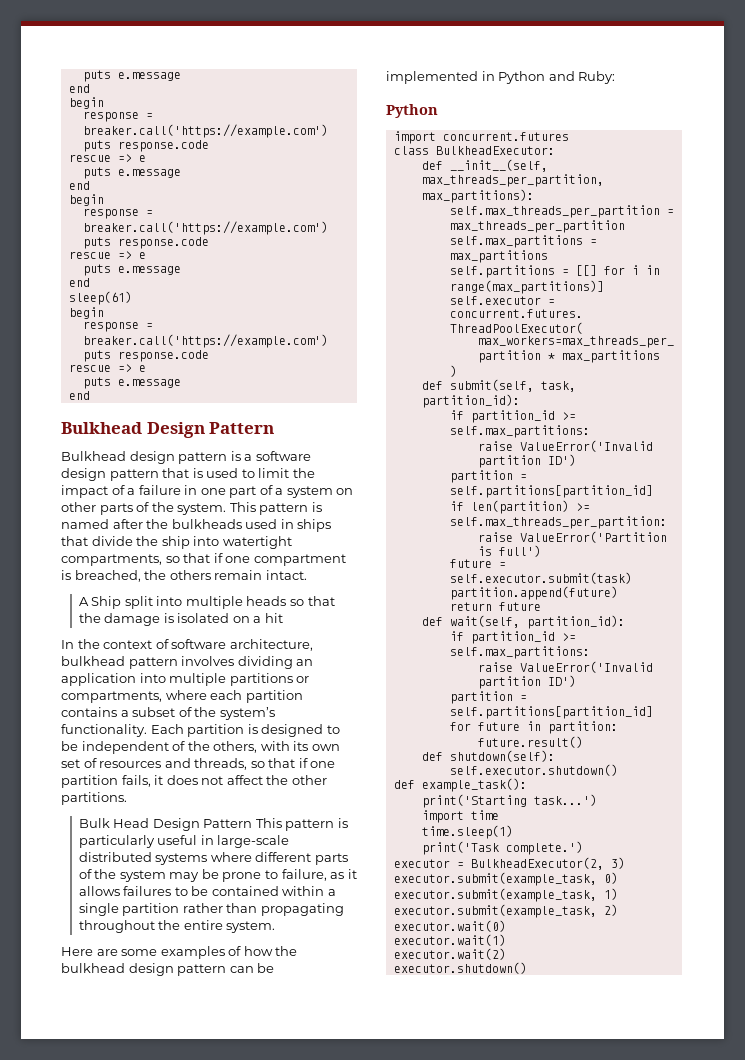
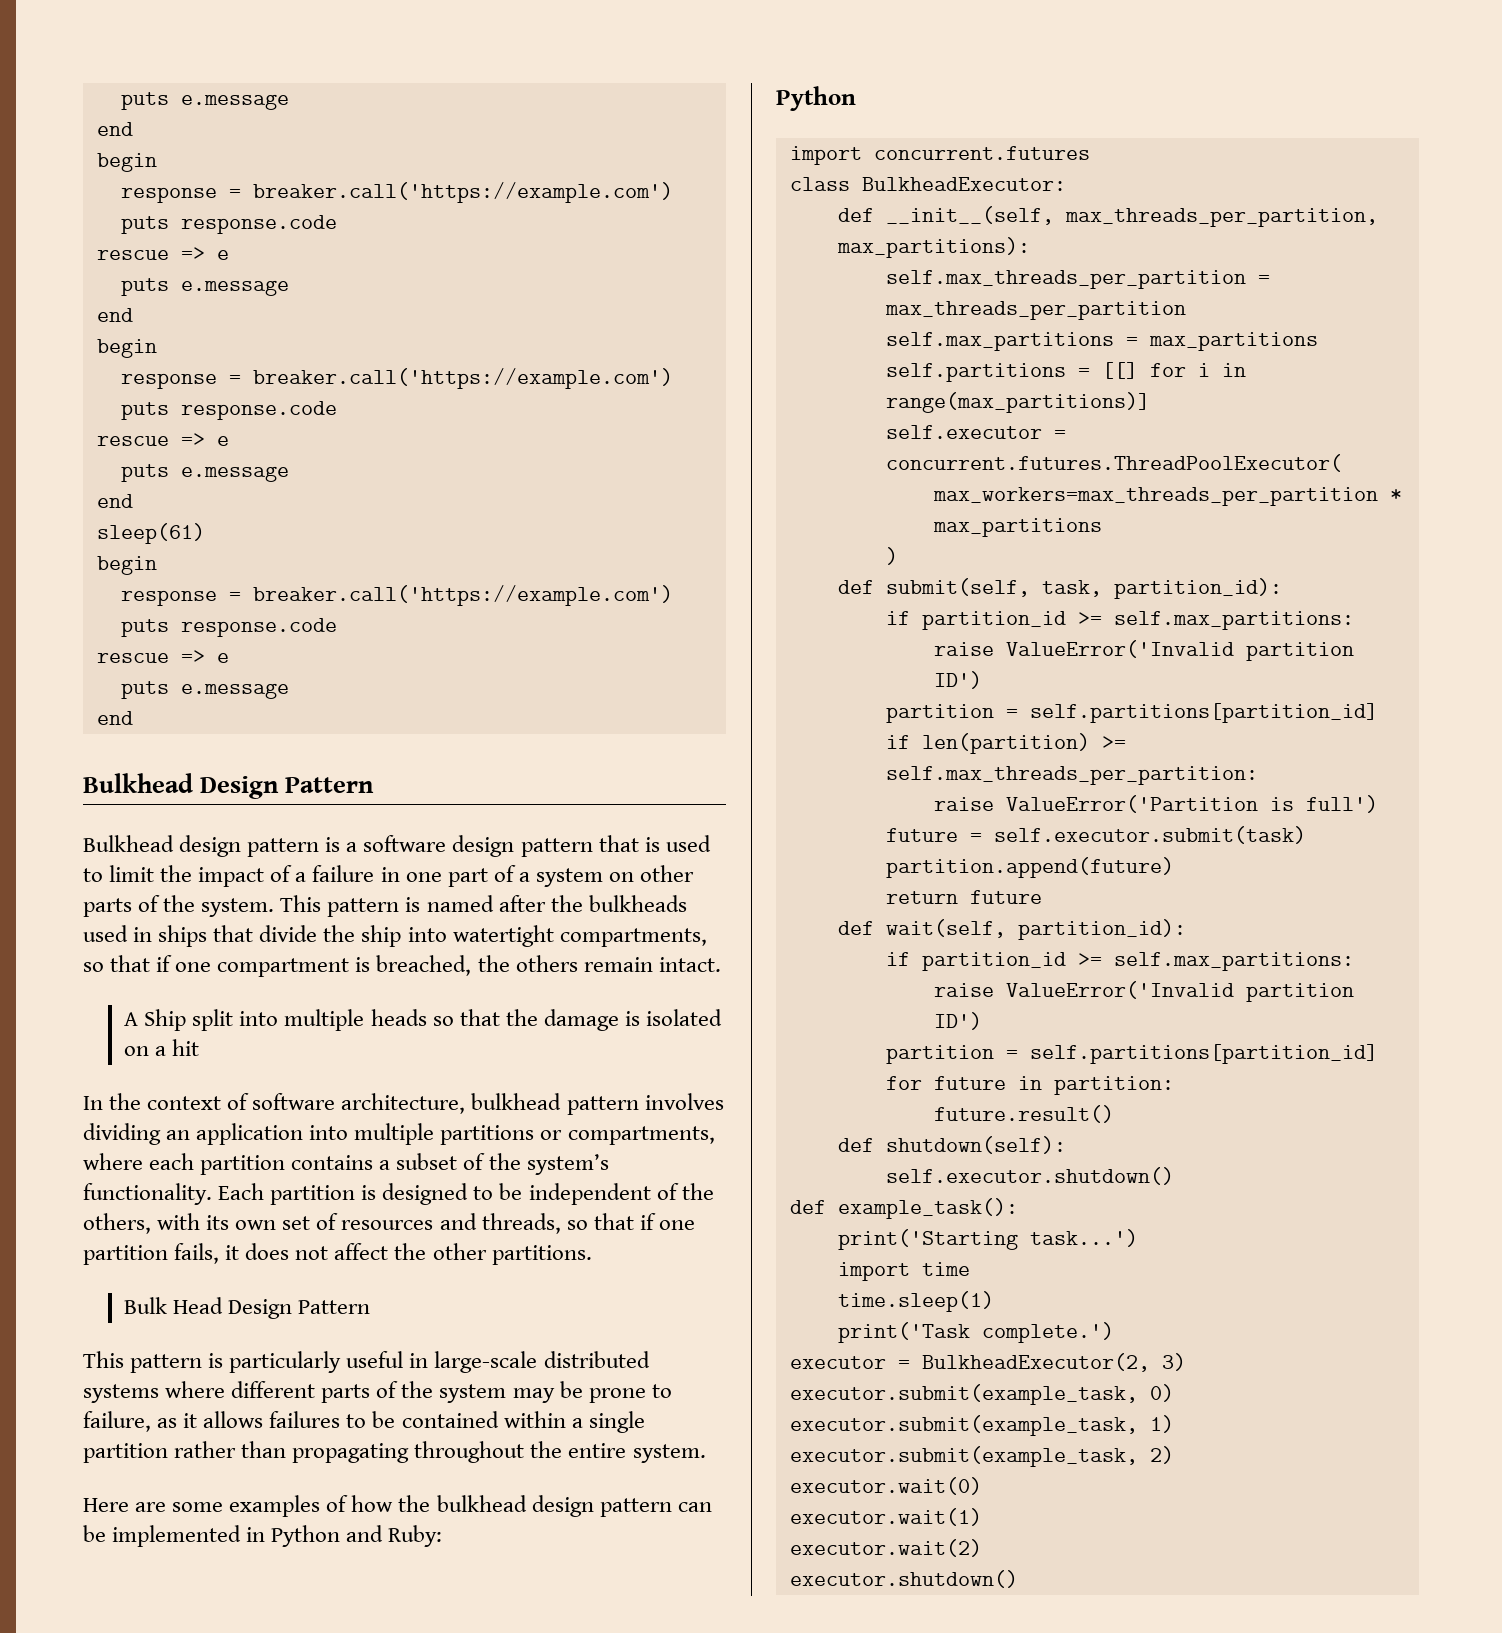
- Bulk Head Design Pattern This pattern is particularly useful in large-scale distributed systems where different parts of the system may be prone to failure, as it allows failures to be contained within a single partition rather than propagating throughout the entire system.
+ Bulk Head Design Pattern
+ This pattern is particularly useful in large-scale distributed systems where different parts of the system may be prone to failure, as it allows failures to be contained within a single partition rather than propagating throughout the entire system.

